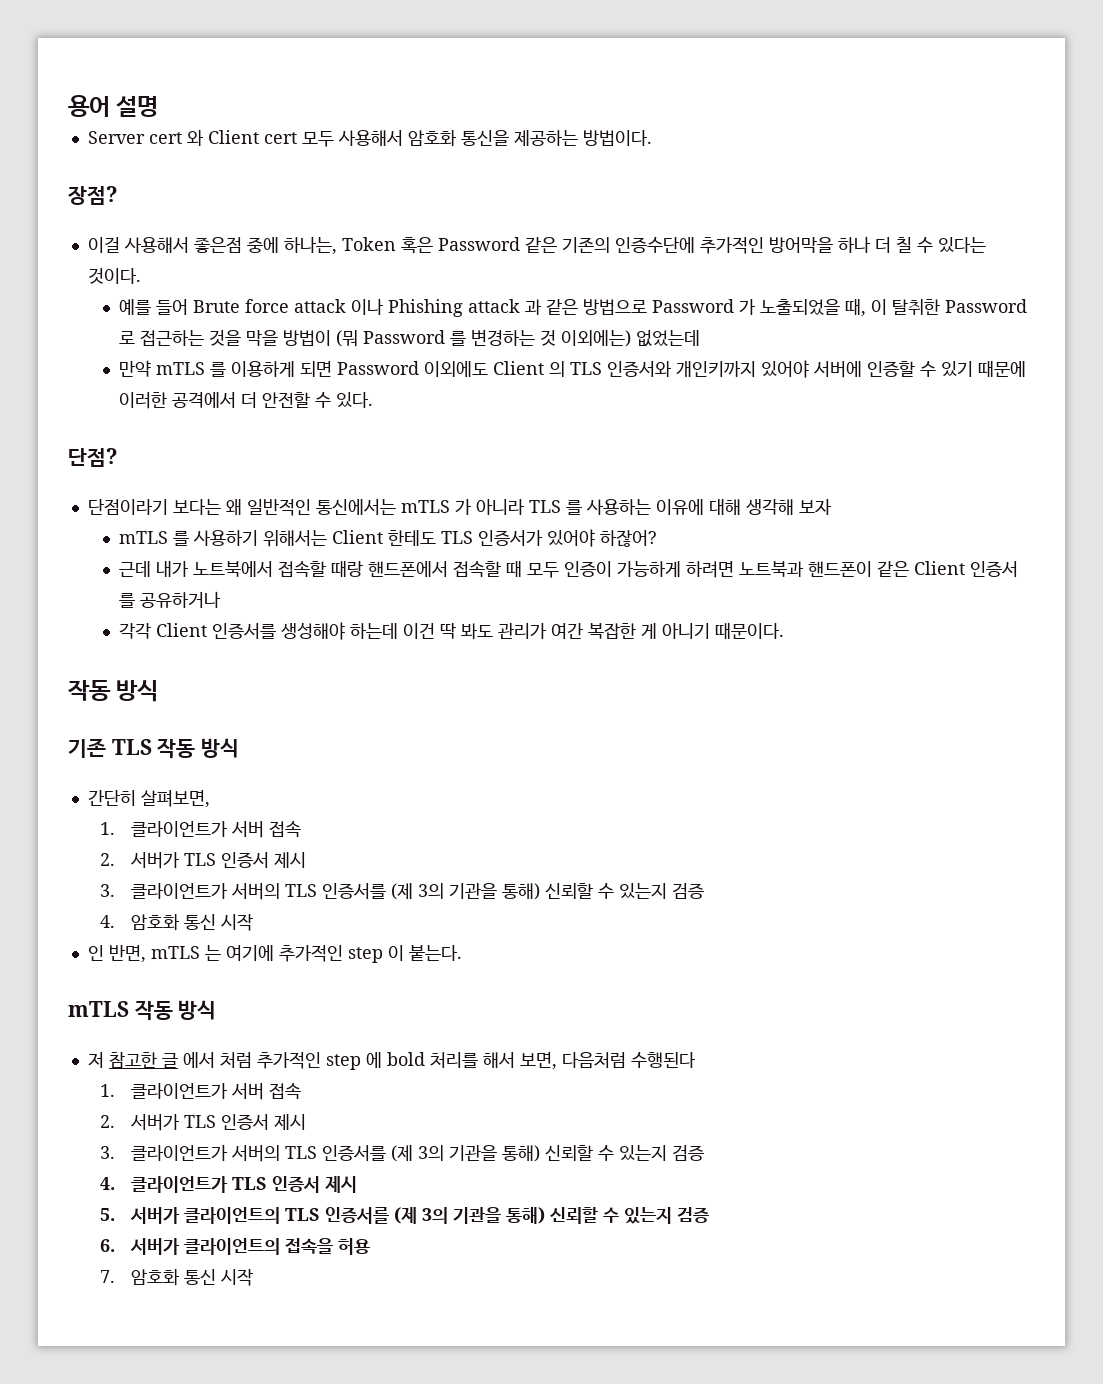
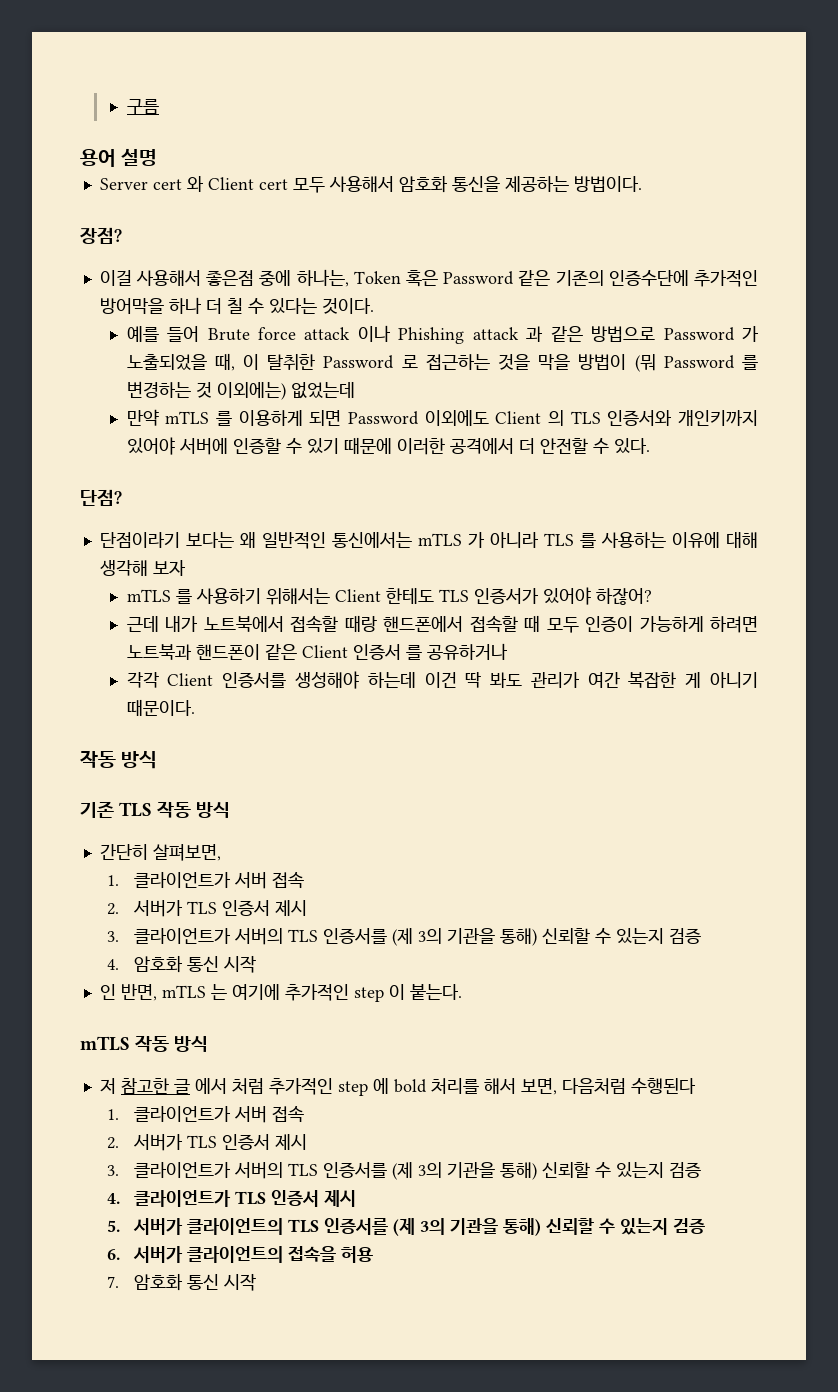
+ 구름

